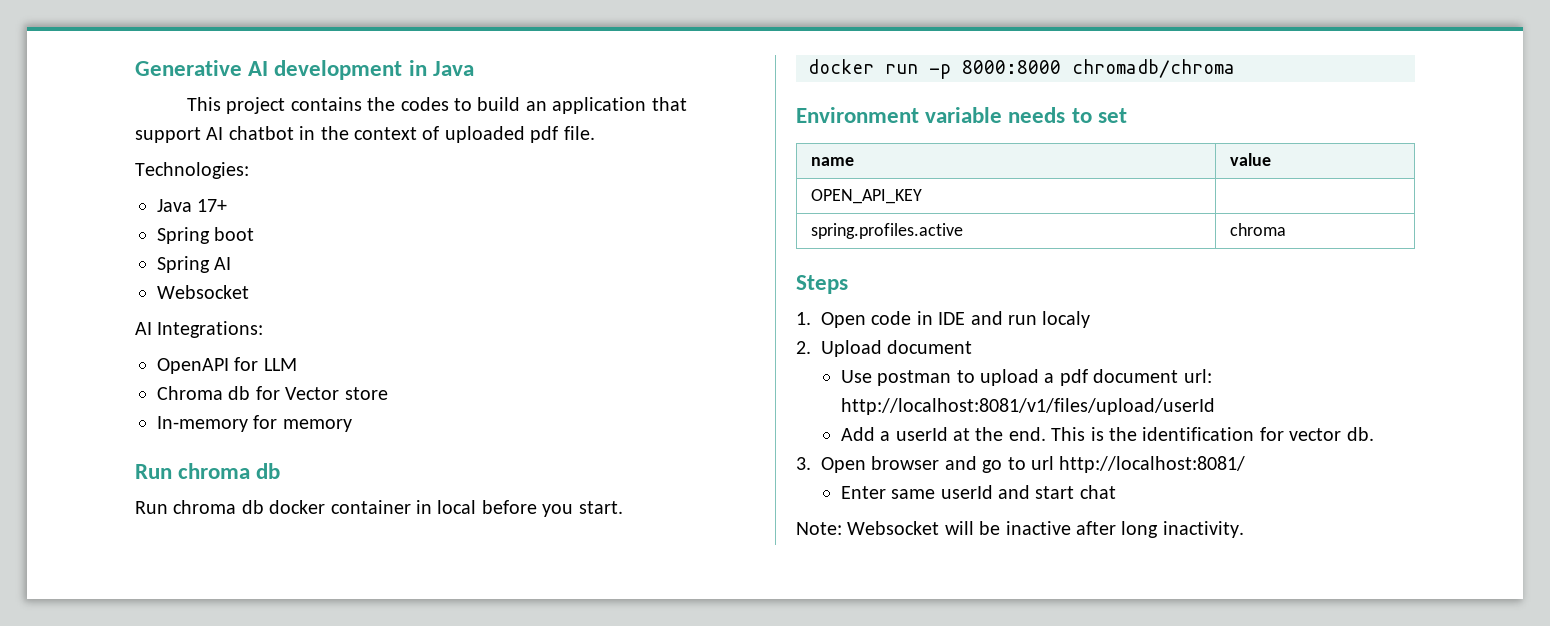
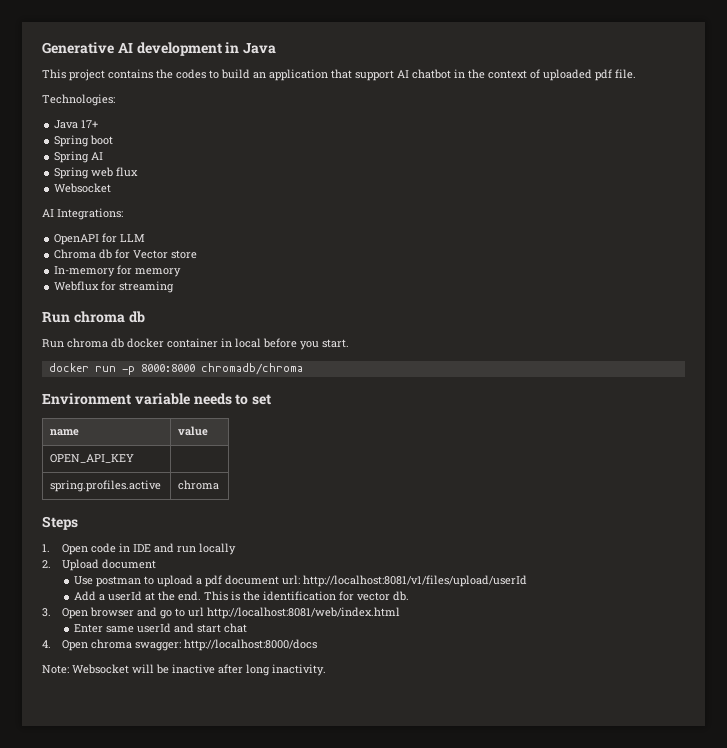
+ Spring web flux
+ Webflux for streaming
- 1. Open code in IDE and run localy
+ 1. Open code in IDE and run locally
- 3. Open browser and go to url http://localhost:8081/
+ 3. Open browser and go to url http://localhost:8081/web/index.html
+ 4. Open chroma swagger: http://localhost:8000/docs

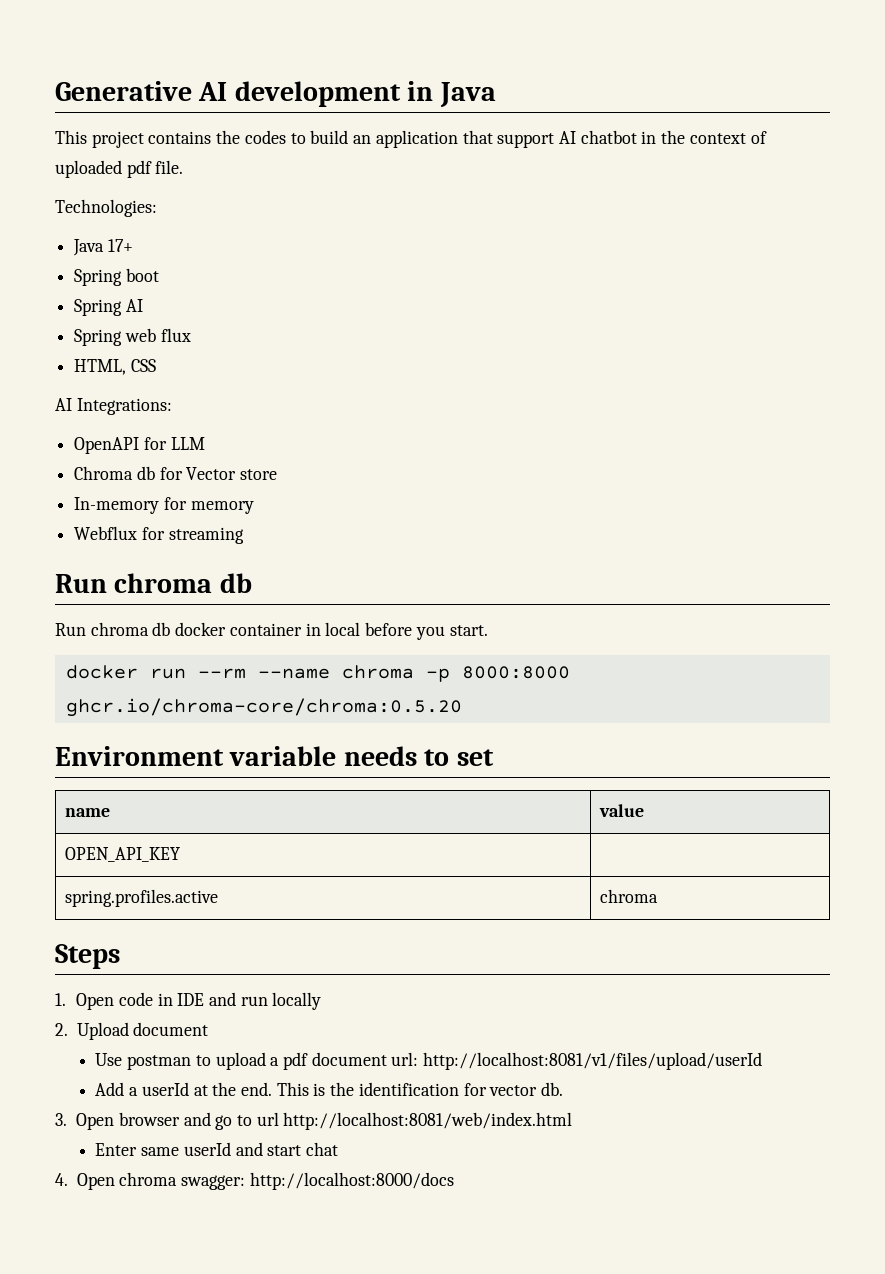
  Spring web flux
- Websocket
+ HTML, CSS
- docker run -p 8000:8000 chromadb/chroma
+ docker run --rm --name chroma -p 8000:8000 ghcr.io/chroma-core/chroma:0.5.20
- Note: Websocket will be inactive after long inactivity.

